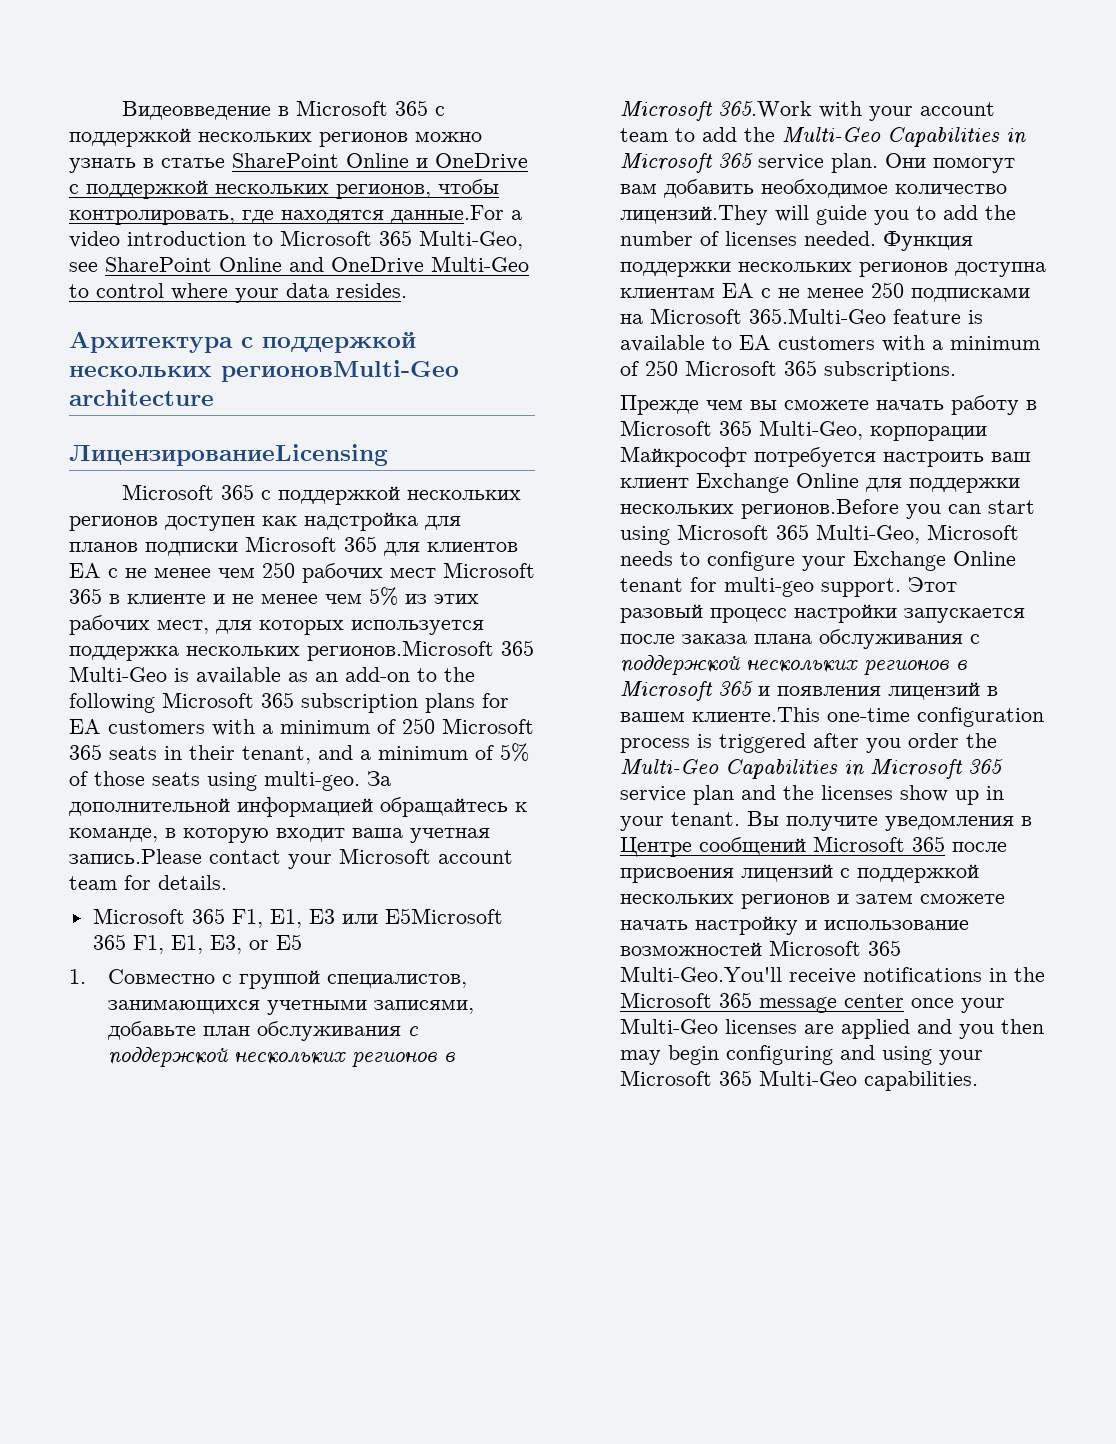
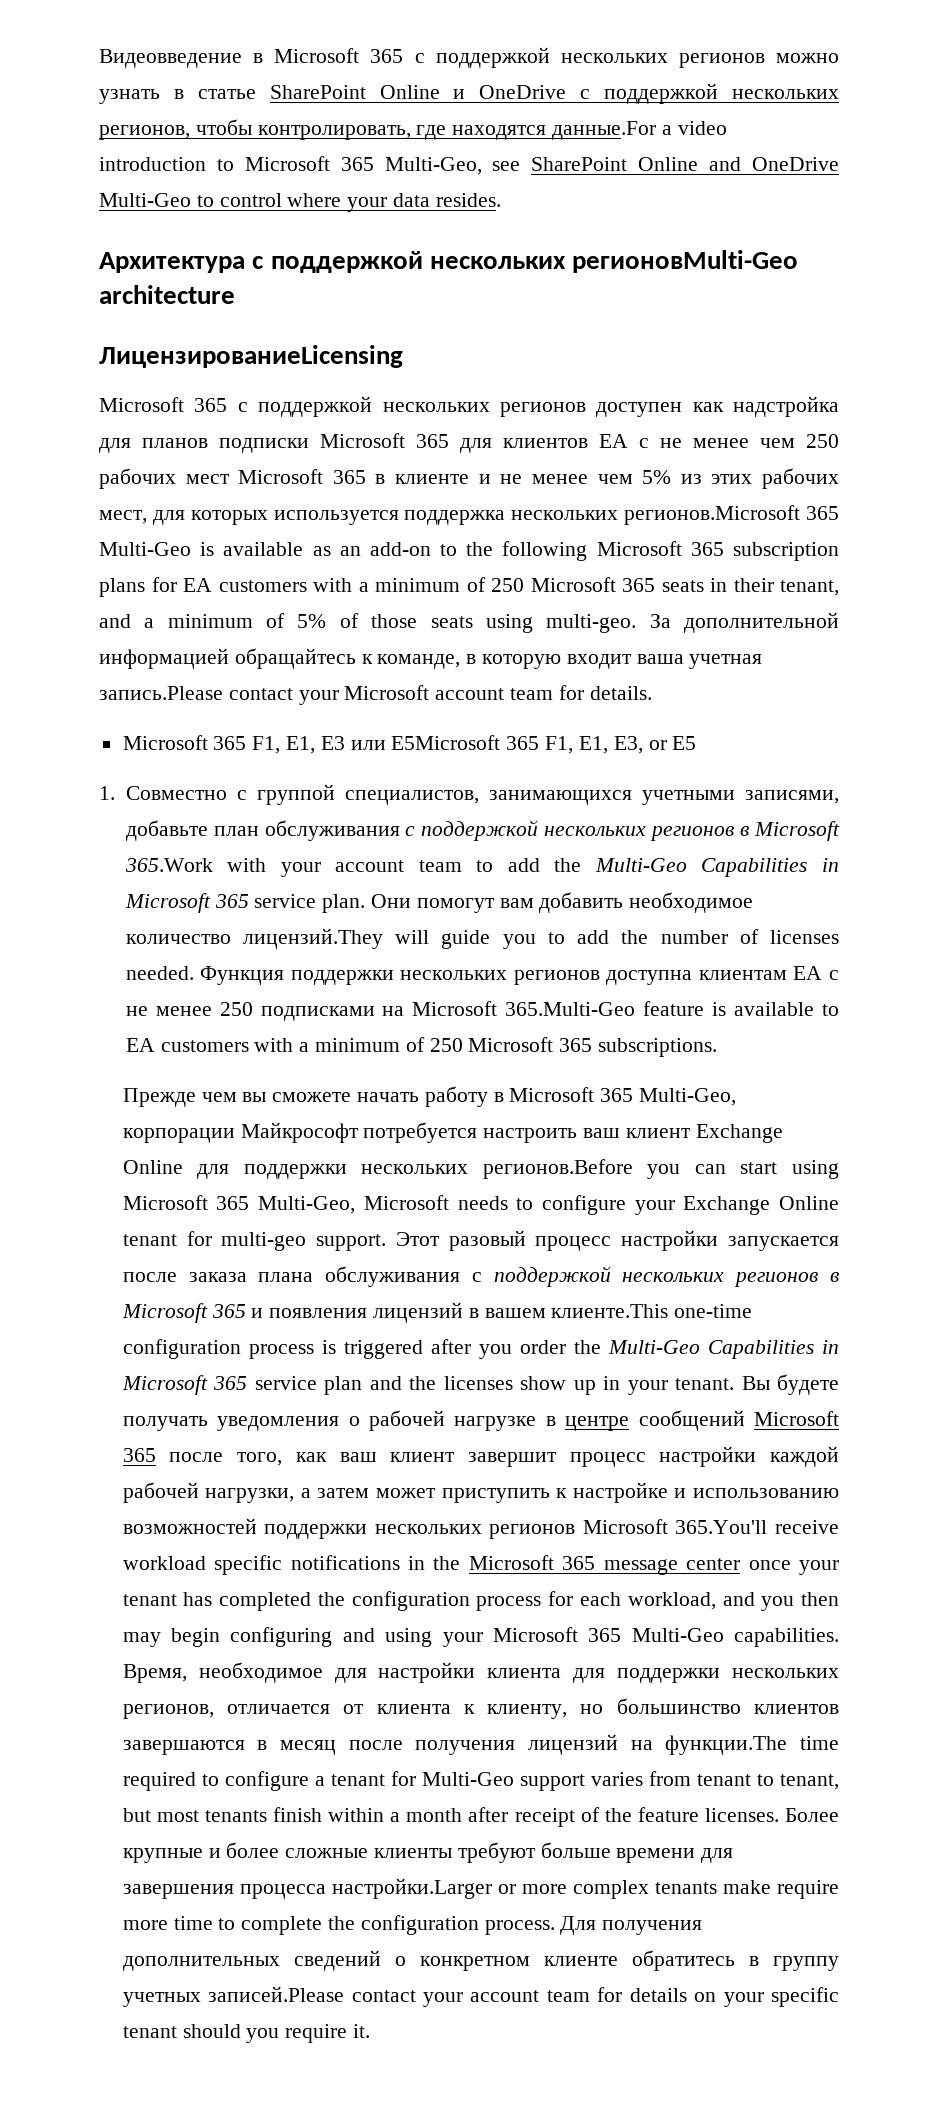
- Вы получите уведомления в Центре сообщений Microsoft 365 после присвоения лицензий с поддержкой нескольких регионов и затем сможете начать настройку и использование возможностей Microsoft 365 Multi-Geo.You'll receive notifications in the Microsoft 365 message center once your Multi-Geo licenses are applied and you then may begin configuring and using your Microsoft 365 Multi-Geo capabilities.
+ Вы будете получать уведомления о рабочей нагрузке в центре сообщений Microsoft 365 после того, как ваш клиент завершит процесс настройки каждой рабочей нагрузки, а затем может приступить к настройке и использованию возможностей поддержки нескольких регионов Microsoft 365.You'll receive workload specific notifications in the Microsoft 365 message center once your tenant has completed the configuration process for each workload, and you then may begin configuring and using your Microsoft 365 Multi-Geo capabilities.
+ Время, необходимое для настройки клиента для поддержки нескольких регионов, отличается от клиента к клиенту, но большинство клиентов завершаются в месяц после получения лицензий на функции.The time required to configure a tenant for Multi-Geo support varies from tenant to tenant, but most tenants finish within a month after receipt of the feature licenses. Более крупные и более сложные клиенты требуют больше времени для завершения процесса настройки.Larger or more complex tenants make require more time to complete the configuration process. Для получения дополнительных сведений о конкретном клиенте обратитесь в группу учетных записей.Please contact your account team for details on your specific tenant should you require it.

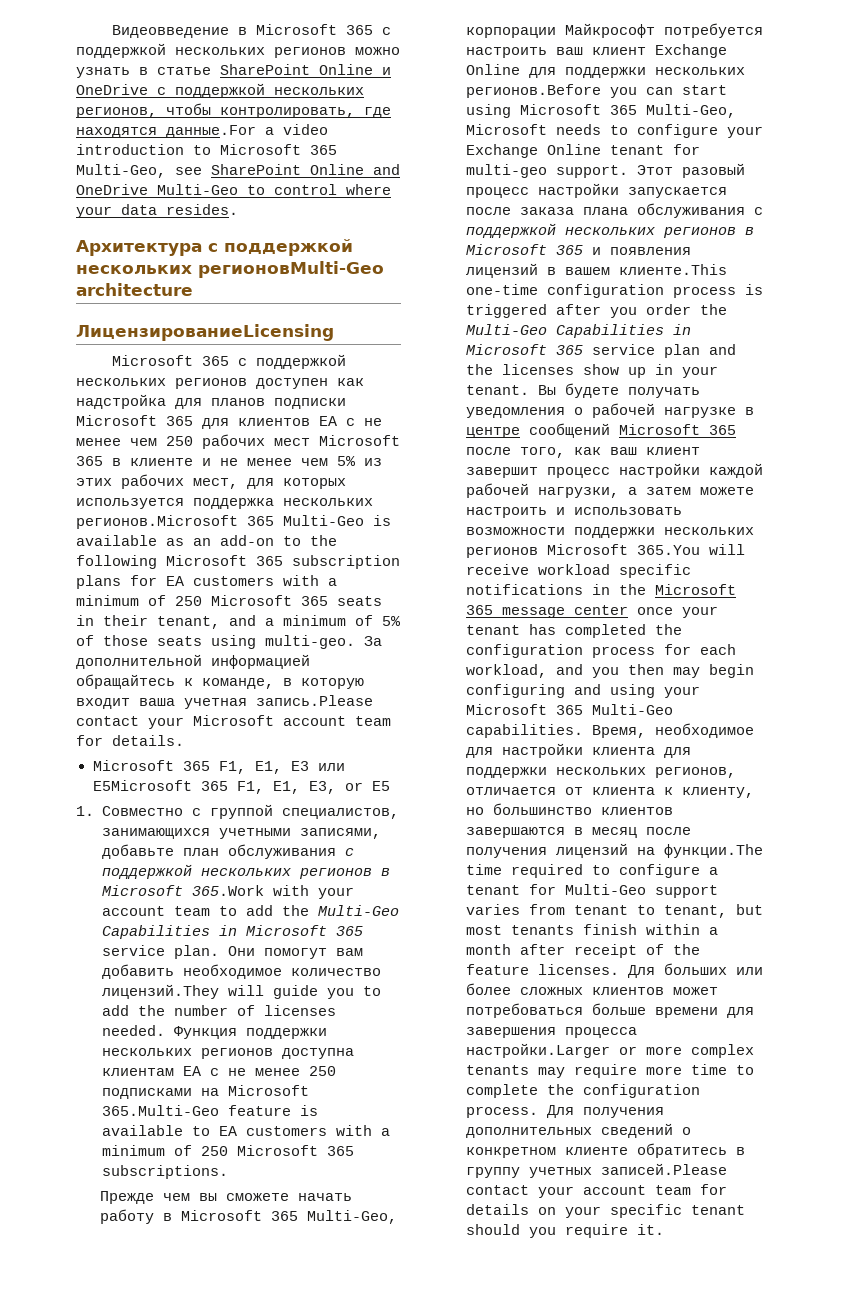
- Вы будете получать уведомления о рабочей нагрузке в центре сообщений Microsoft 365 после того, как ваш клиент завершит процесс настройки каждой рабочей нагрузки, а затем может приступить к настройке и использованию возможностей поддержки нескольких регионов Microsoft 365.You'll receive workload specific notifications in the Microsoft 365 message center once your tenant has completed the configuration process for each workload, and you then may begin configuring and using your Microsoft 365 Multi-Geo capabilities.
+ Вы будете получать уведомления о рабочей нагрузке в центре сообщений Microsoft 365 после того, как ваш клиент завершит процесс настройки каждой рабочей нагрузки, а затем можете настроить и использовать возможности поддержки нескольких регионов Microsoft 365.You will receive workload specific notifications in the Microsoft 365 message center once your tenant has completed the configuration process for each workload, and you then may begin configuring and using your Microsoft 365 Multi-Geo capabilities.
- Более крупные и более сложные клиенты требуют больше времени для завершения процесса настройки.Larger or more complex tenants make require more time to complete the configuration process.
+ Для больших или более сложных клиентов может потребоваться больше времени для завершения процесса настройки.Larger or more complex tenants may require more time to complete the configuration process.

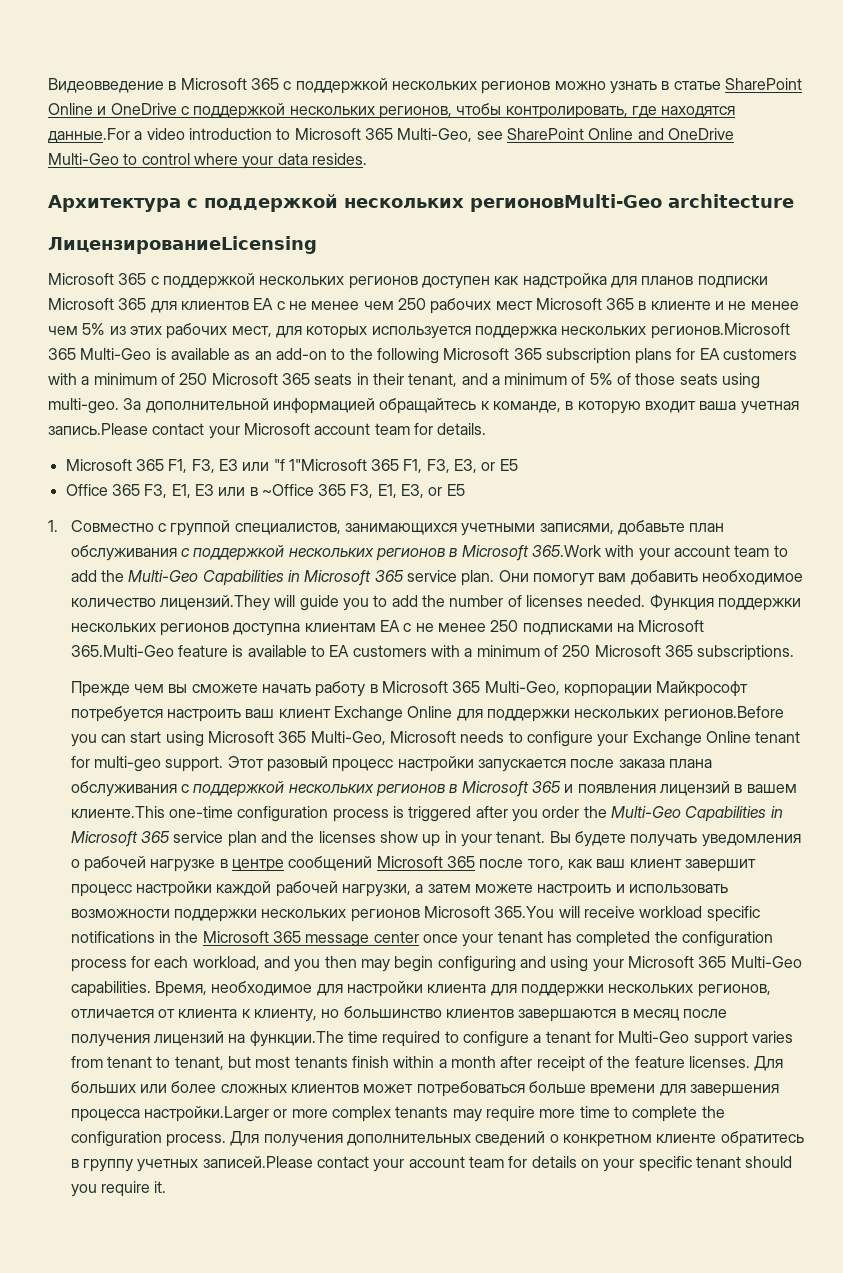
- Microsoft 365 F1, E1, E3 или E5Microsoft 365 F1, E1, E3, or E5
+ Microsoft 365 F1, F3, E3 или "f 1"Microsoft 365 F1, F3, E3, or E5
+ Office 365 F3, E1, E3 или в ~Office 365 F3, E1, E3, or E5

